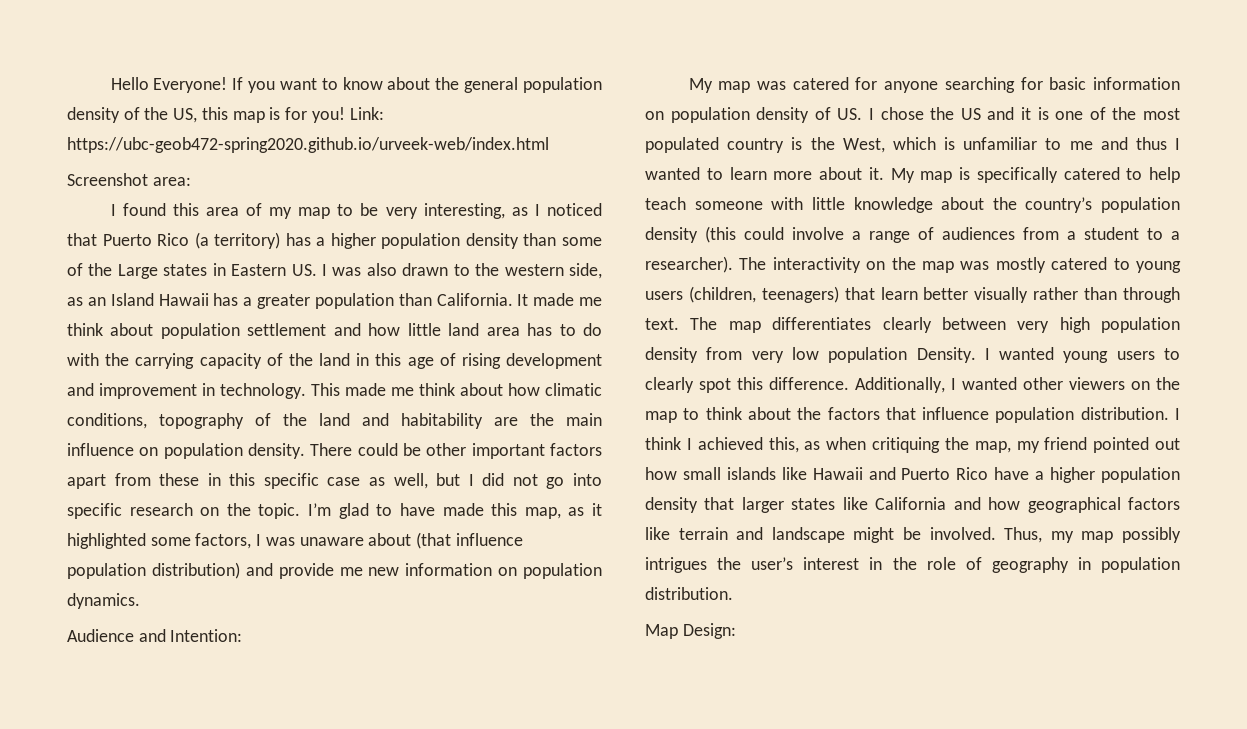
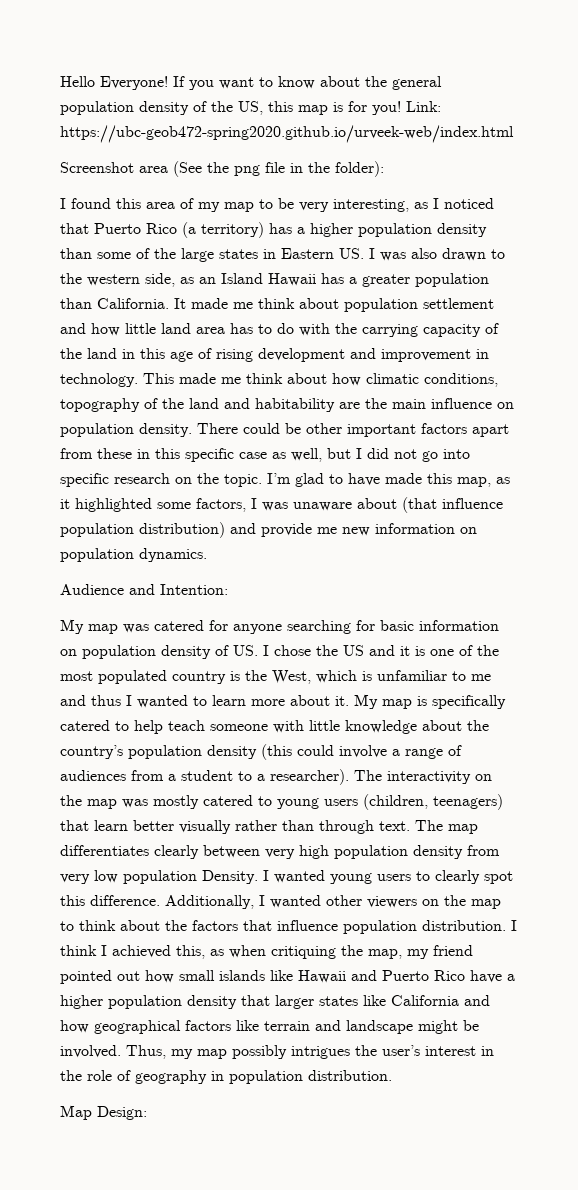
- Screenshot area:
+ Screenshot area (See the png file in the folder):
- I found this area of my map to be very interesting, as I noticed that Puerto Rico (a territory) has a higher population density than some of the Large states in Eastern US. I was also drawn to the western side, as an Island Hawaii has a greater population than California.
+ I found this area of my map to be very interesting, as I noticed that Puerto Rico (a territory) has a higher population density than some of the large states in Eastern US. I was also drawn to the western side, as an Island Hawaii has a greater population than California.

